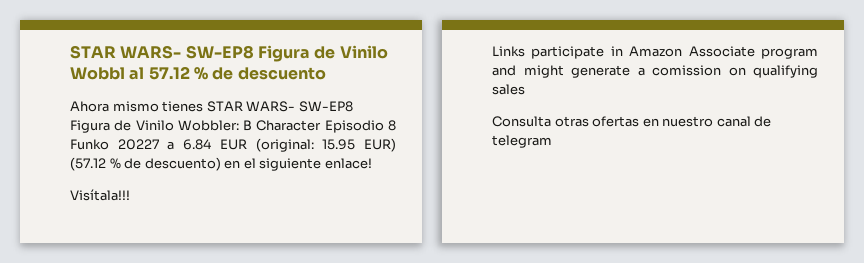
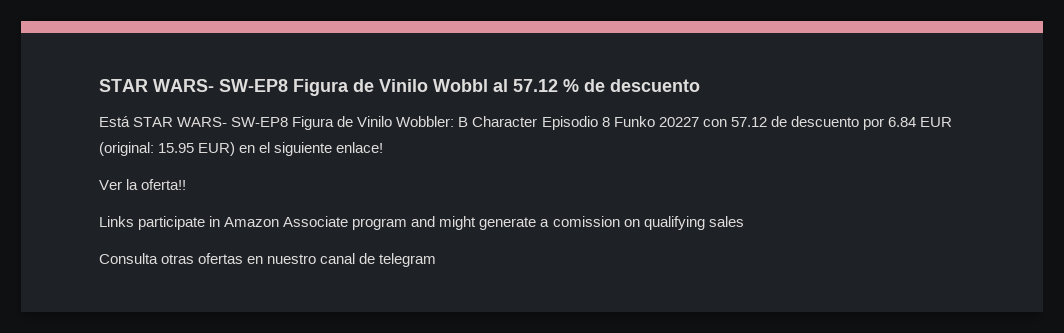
- Ahora mismo tienes STAR WARS- SW-EP8 Figura de Vinilo Wobbler: B Character Episodio 8 Funko 20227 a 6.84 EUR (original: 15.95 EUR) (57.12 % de descuento) en el siguiente enlace!
+ Está STAR WARS- SW-EP8 Figura de Vinilo Wobbler: B Character Episodio 8 Funko 20227 con 57.12 de descuento por 6.84 EUR (original: 15.95 EUR) en el siguiente enlace!
- Visítala!!!
+ Ver la oferta!!

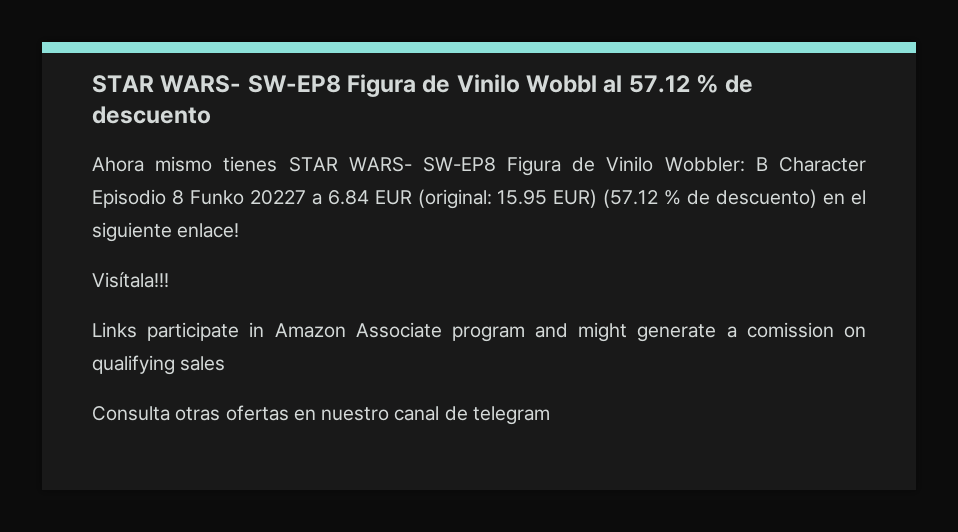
- Está STAR WARS- SW-EP8 Figura de Vinilo Wobbler: B Character Episodio 8 Funko 20227 con 57.12 de descuento por 6.84 EUR (original: 15.95 EUR) en el siguiente enlace!
+ Ahora mismo tienes STAR WARS- SW-EP8 Figura de Vinilo Wobbler: B Character Episodio 8 Funko 20227 a 6.84 EUR (original: 15.95 EUR) (57.12 % de descuento) en el siguiente enlace!
- Ver la oferta!!
+ Visítala!!!

